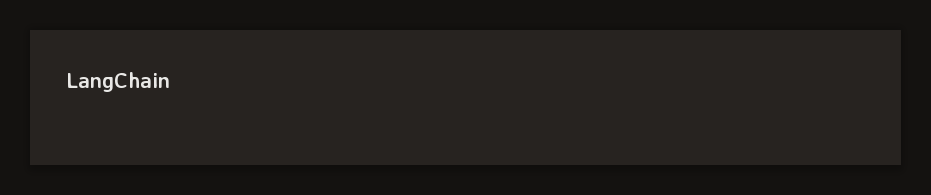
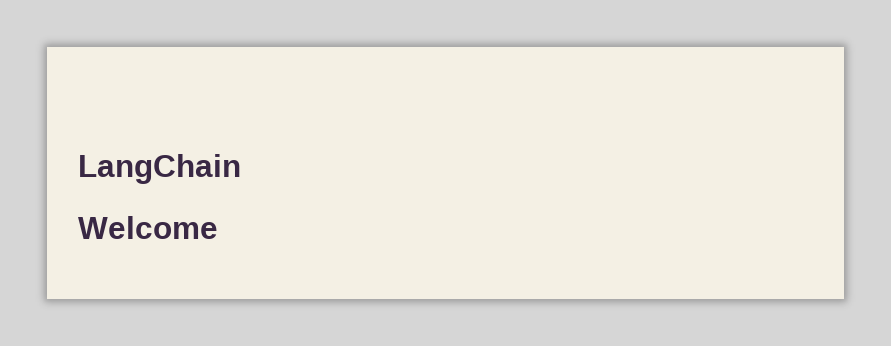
+ Welcome

